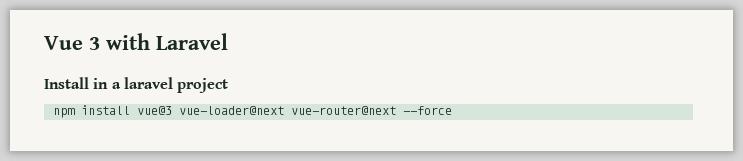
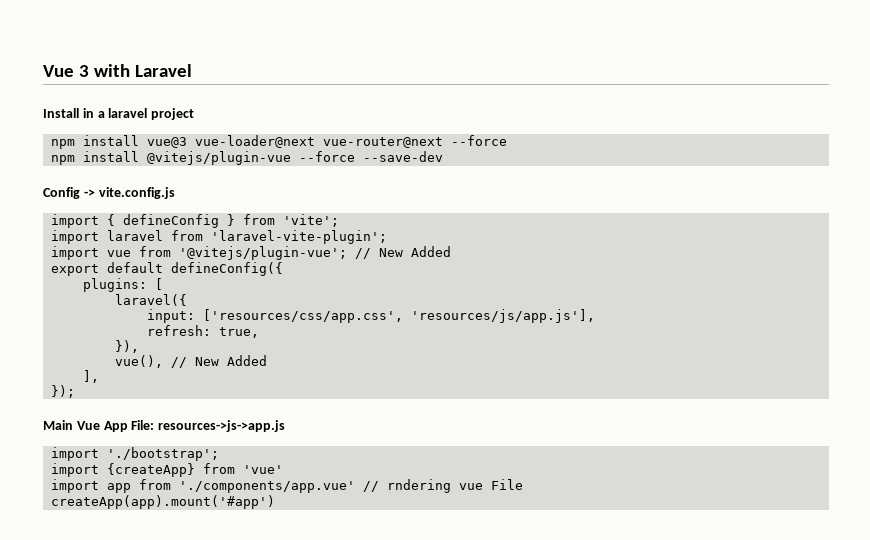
+ npm install @vitejs/plugin-vue --force --save-dev
+ Config -> vite.config.js
+ import { defineConfig } from 'vite';
+ import laravel from 'laravel-vite-plugin';
+ import vue from '@vitejs/plugin-vue'; // New Added
+ export default defineConfig({
+ plugins: [
+ laravel({
+ input: ['resources/css/app.css', 'resources/js/app.js'],
+ refresh: true,
+ }),
+ vue(), // New Added
+ ],
+ });
+ Main Vue App File: resources->js->app.js
+ import './bootstrap';
+ import {createApp} from 'vue'
+ import app from './components/app.vue' // rndering vue File
+ createApp(app).mount('#app')

